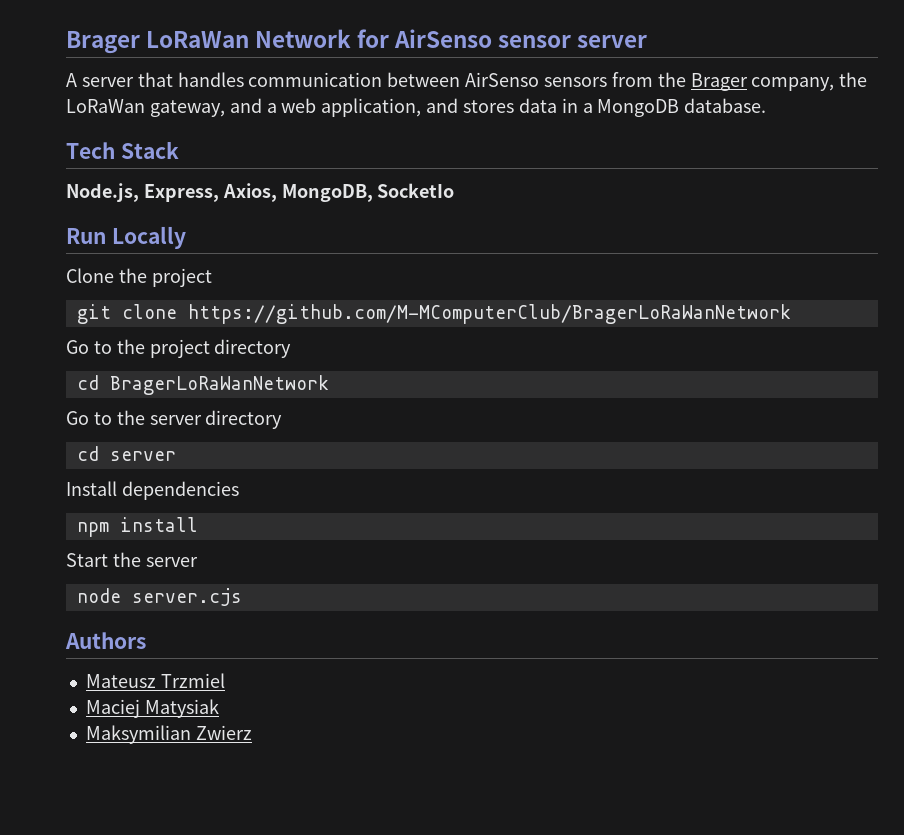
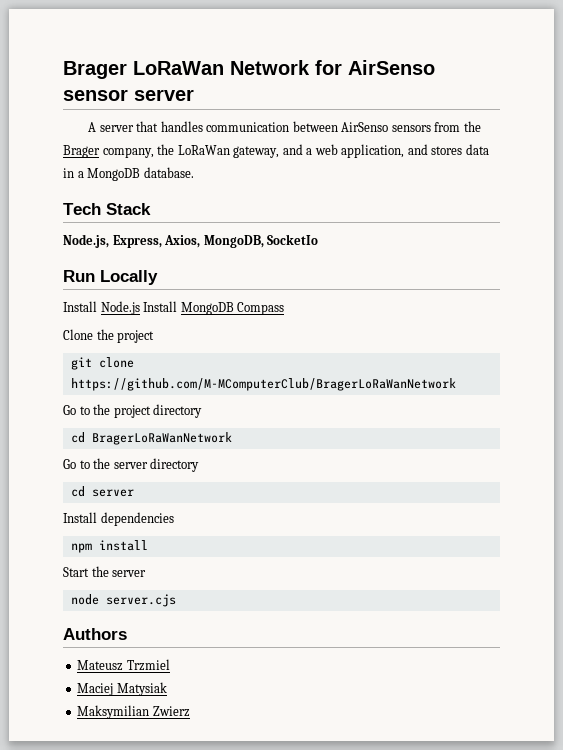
+ Install Node.js Install MongoDB Compass

